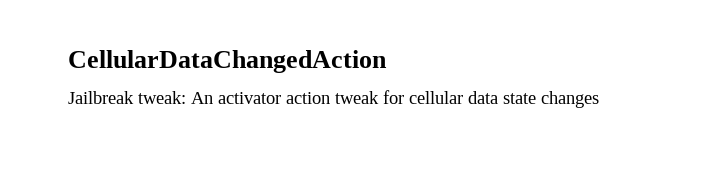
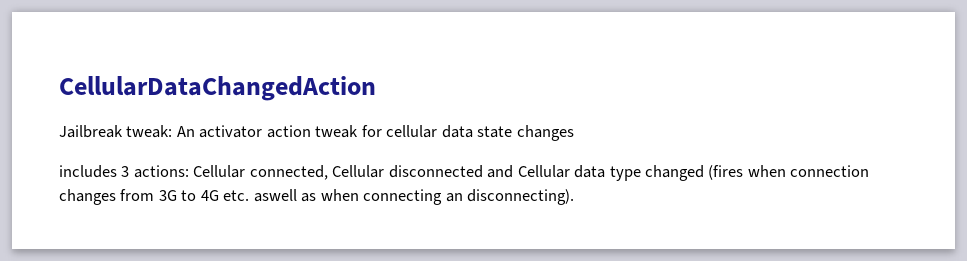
+ includes 3 actions: Cellular connected, Cellular disconnected and Cellular data type changed (fires when connection changes from 3G to 4G etc. aswell as when connecting an disconnecting).

